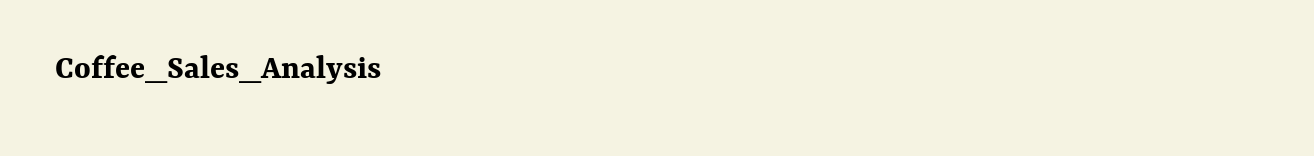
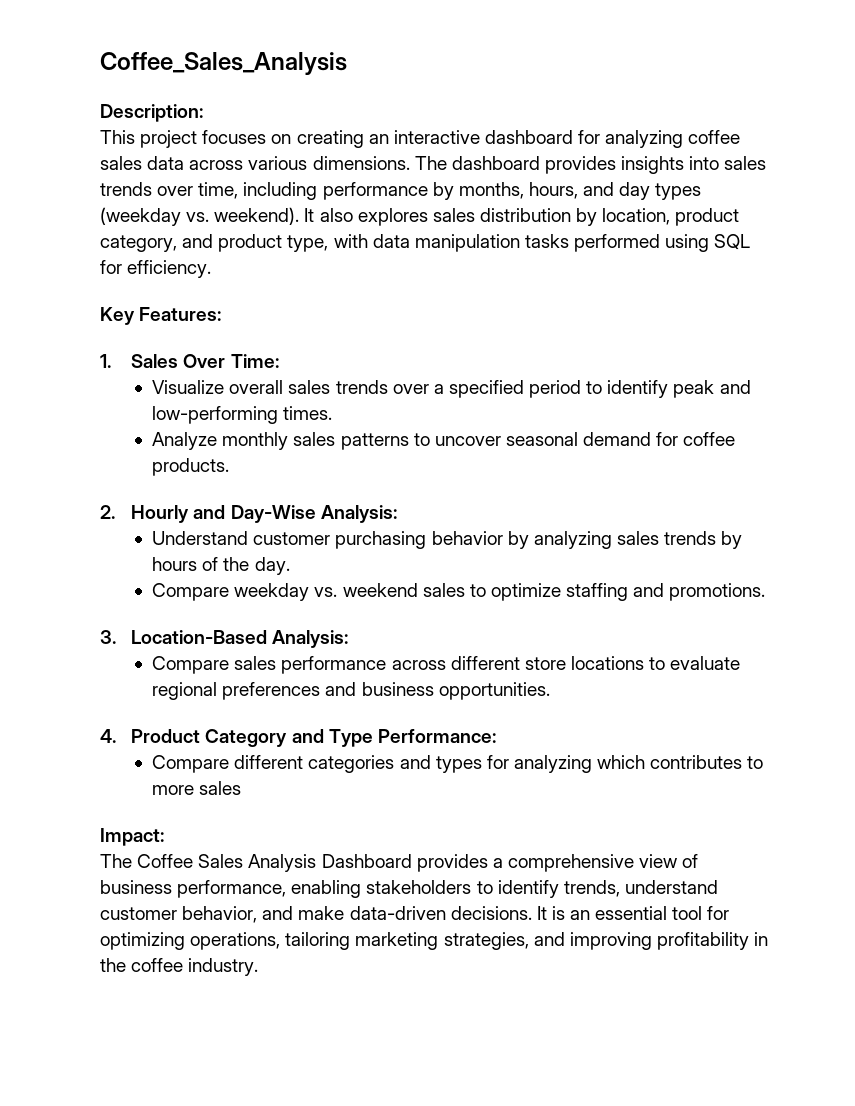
+ Description:
+ This project focuses on creating an interactive dashboard for analyzing coffee sales data across various dimensions. The dashboard provides insights into sales trends over time, including performance by months, hours, and day types (weekday vs. weekend). It also explores sales distribution by location, product category, and product type, with data manipulation tasks performed using SQL for efficiency.
+ Key Features:
+ 1. Sales Over Time:
+ Visualize overall sales trends over a specified period to identify peak and low-performing times.
+ Analyze monthly sales patterns to uncover seasonal demand for coffee products.
+ 2. Hourly and Day-Wise Analysis:
+ Understand customer purchasing behavior by analyzing sales trends by hours of the day.
+ Compare weekday vs. weekend sales to optimize staffing and promotions.
+ 3. Location-Based Analysis:
+ Compare sales performance across different store locations to evaluate regional preferences and business opportunities.
+ 4. Product Category and Type Performance:
+ Compare different categories and types for analyzing which contributes to more sales
+ Impact:
+ The Coffee Sales Analysis Dashboard provides a comprehensive view of business performance, enabling stakeholders to identify trends, understand customer behavior, and make data-driven decisions. It is an essential tool for optimizing operations, tailoring marketing strategies, and improving profitability in the coffee industry.

